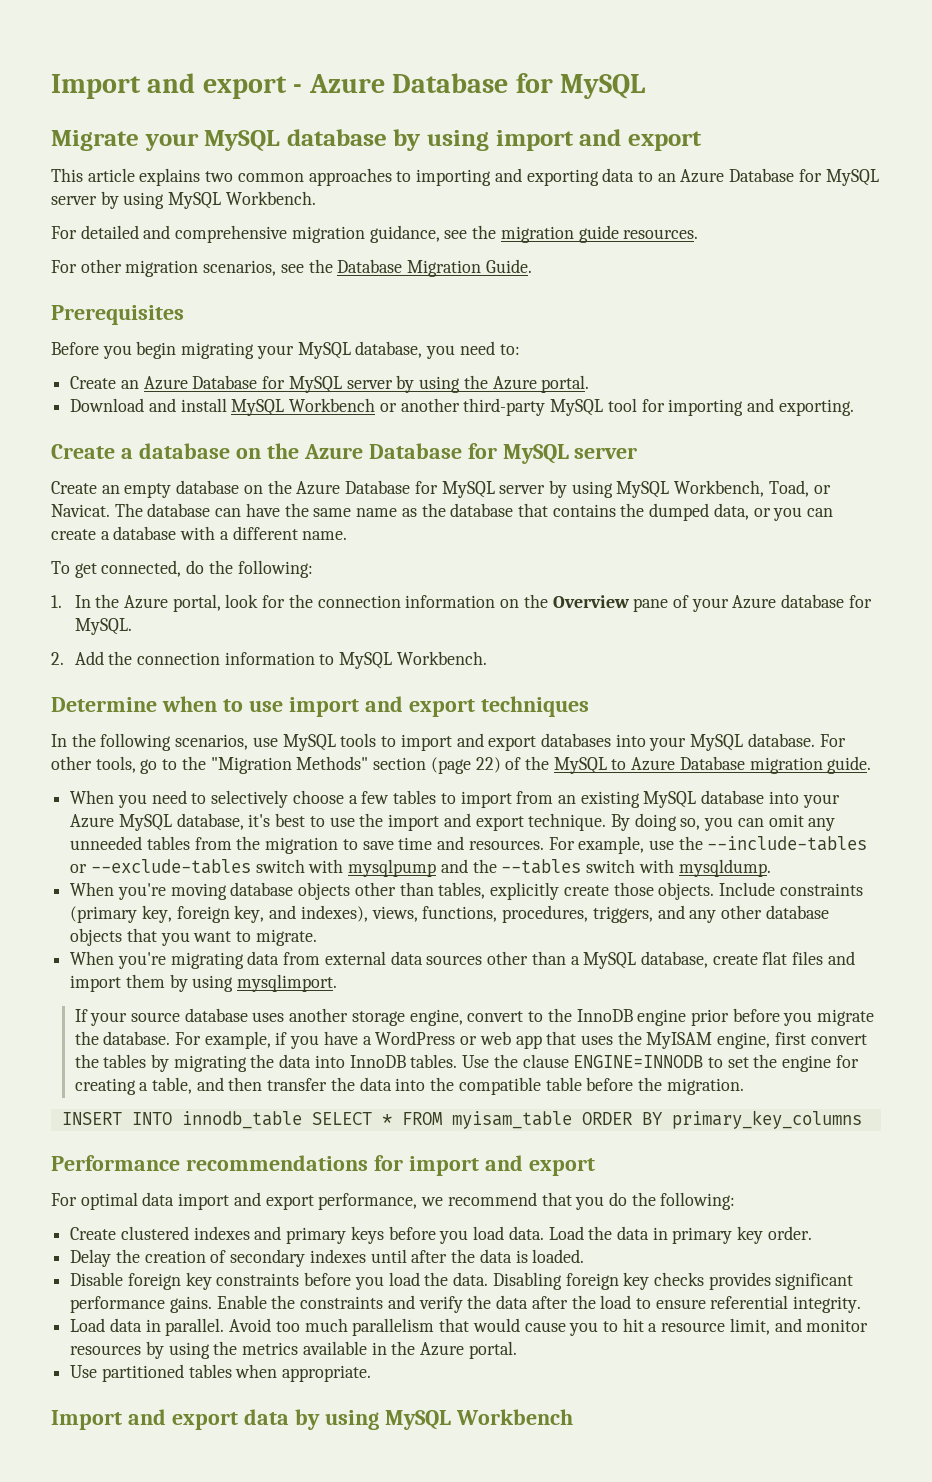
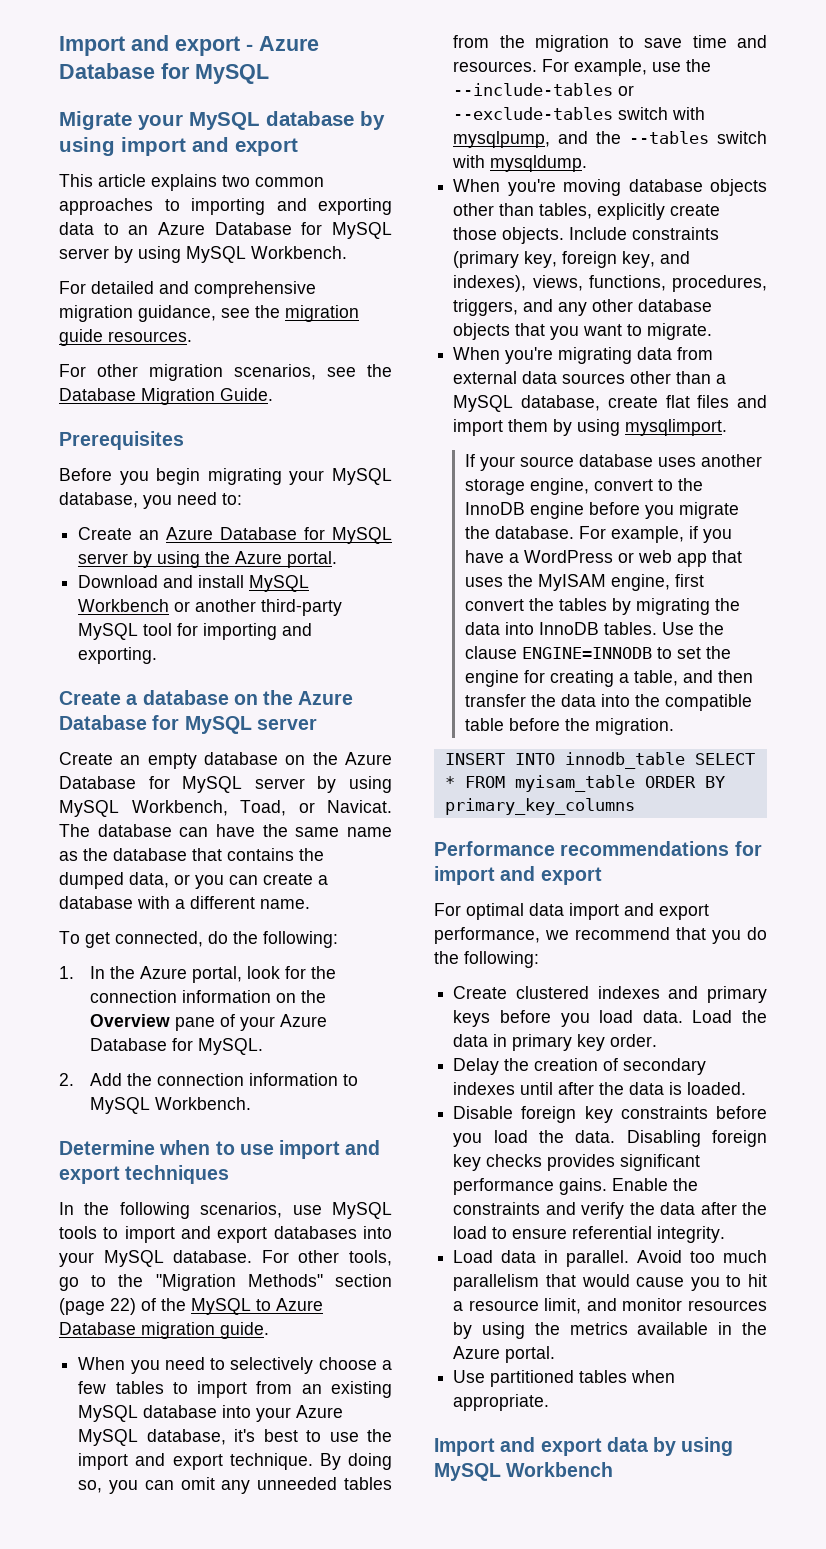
- 1. In the Azure portal, look for the connection information on the Overview pane of your Azure database for MySQL.
+ 1. In the Azure portal, look for the connection information on the Overview pane of your Azure Database for MySQL.
- For example, use the --include-tables or --exclude-tables switch with mysqlpump and the --tables switch with mysqldump.
+ For example, use the --include-tables or --exclude-tables switch with mysqlpump, and the --tables switch with mysqldump.
- If your source database uses another storage engine, convert to the InnoDB engine prior before you migrate the database.
+ If your source database uses another storage engine, convert to the InnoDB engine before you migrate the database.

